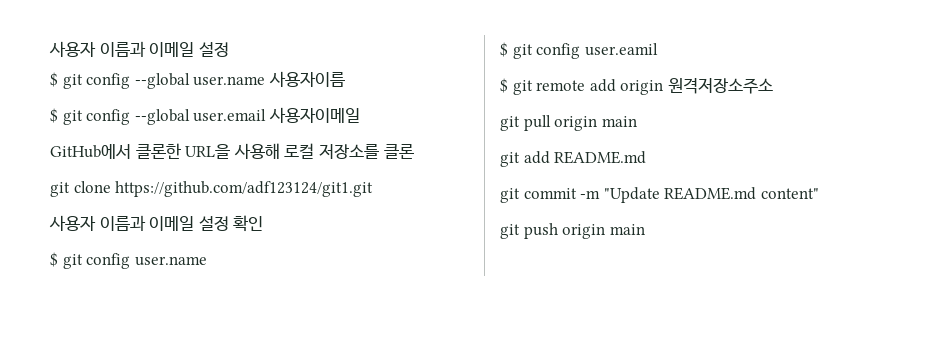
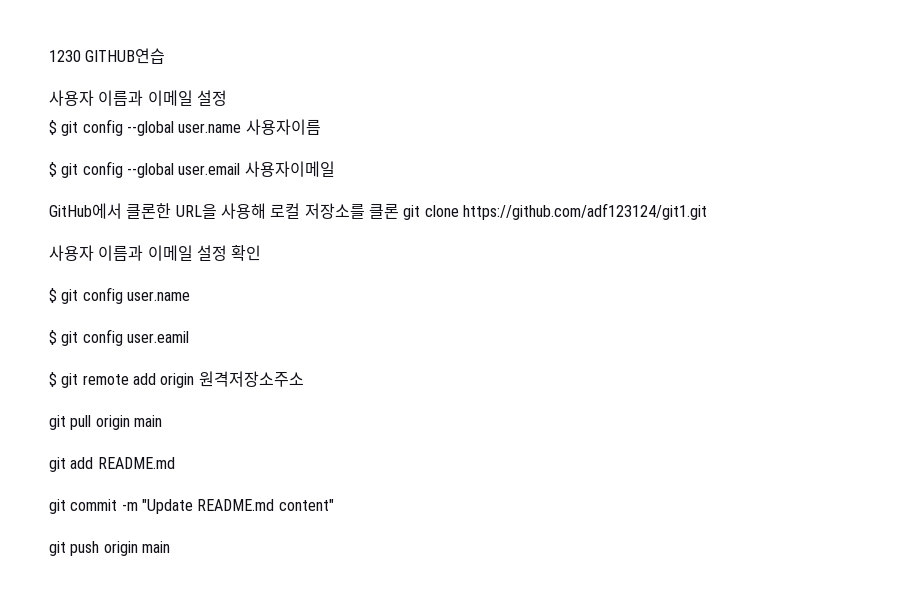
+ 1230 GITHUB연습
- GitHub에서 클론한 URL을 사용해 로컬 저장소를 클론
- git clone https://github.com/adf123124/git1.git
+ GitHub에서 클론한 URL을 사용해 로컬 저장소를 클론 git clone https://github.com/adf123124/git1.git

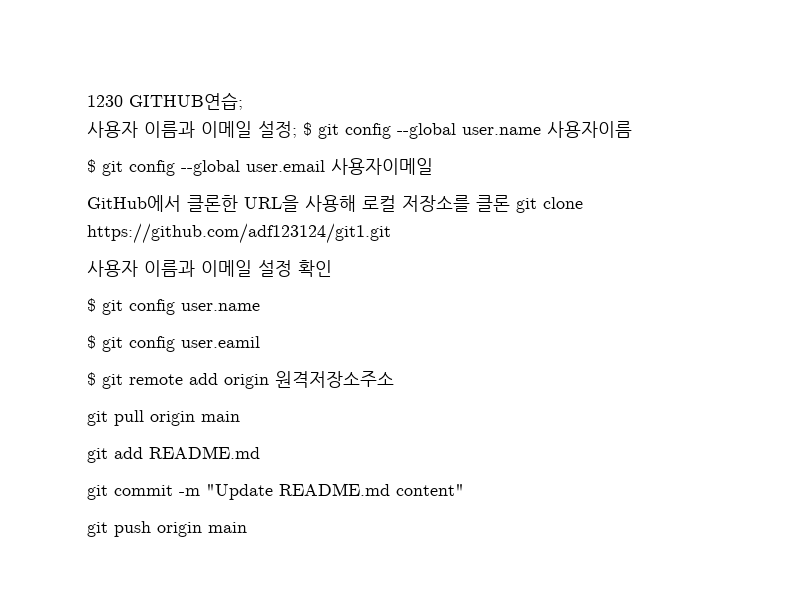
- 1230 GITHUB연습
- 사용자 이름과 이메일 설정
- $ git config --global user.name 사용자이름
+ 1230 GITHUB연습;
+ 사용자 이름과 이메일 설정; $ git config --global user.name 사용자이름

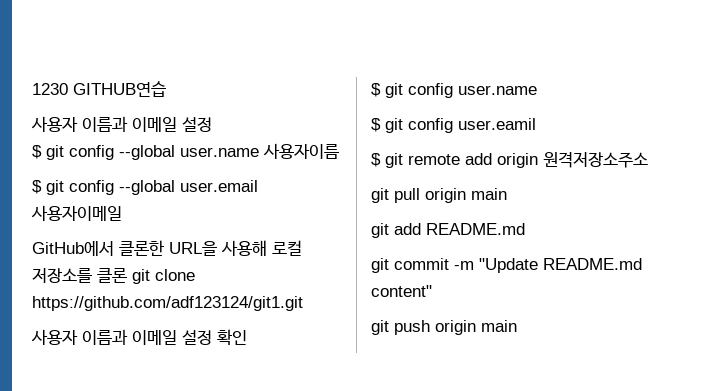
- 1230 GITHUB연습;
- 사용자 이름과 이메일 설정; $ git config --global user.name 사용자이름
+ 1230 GITHUB연습
+ 사용자 이름과 이메일 설정
+ $ git config --global user.name 사용자이름

